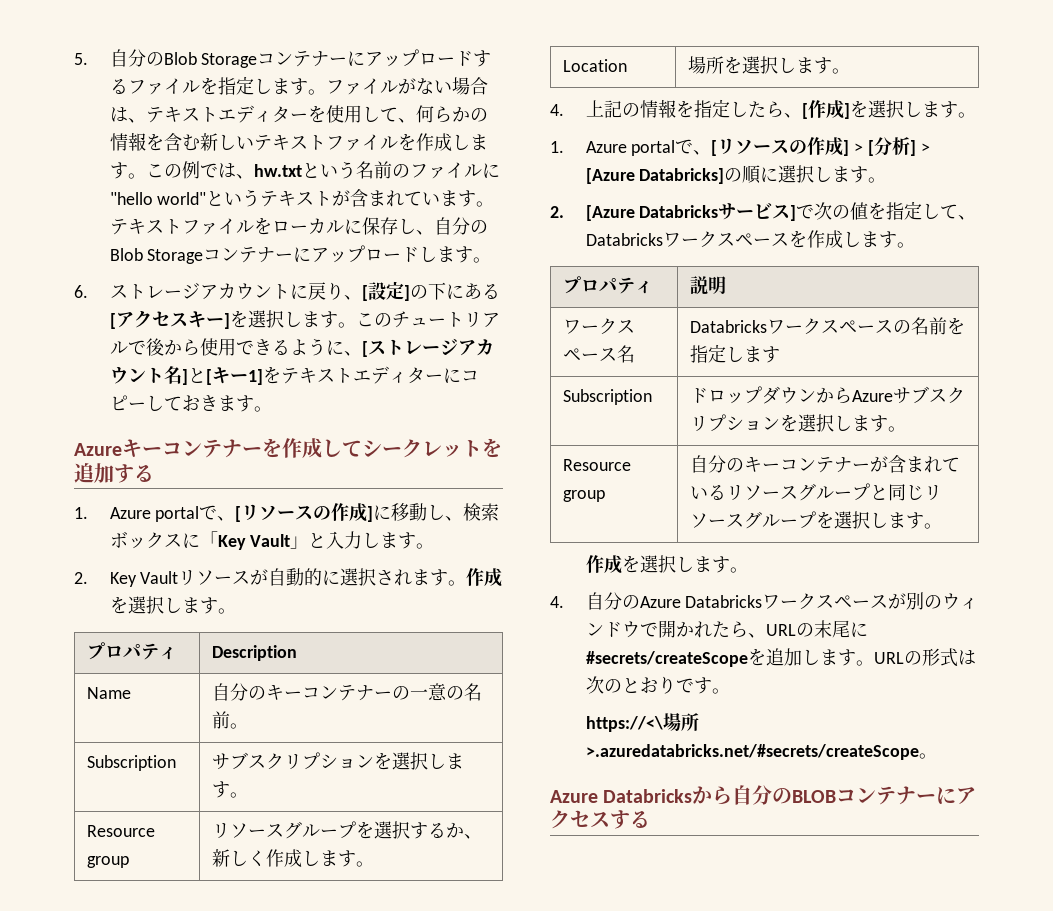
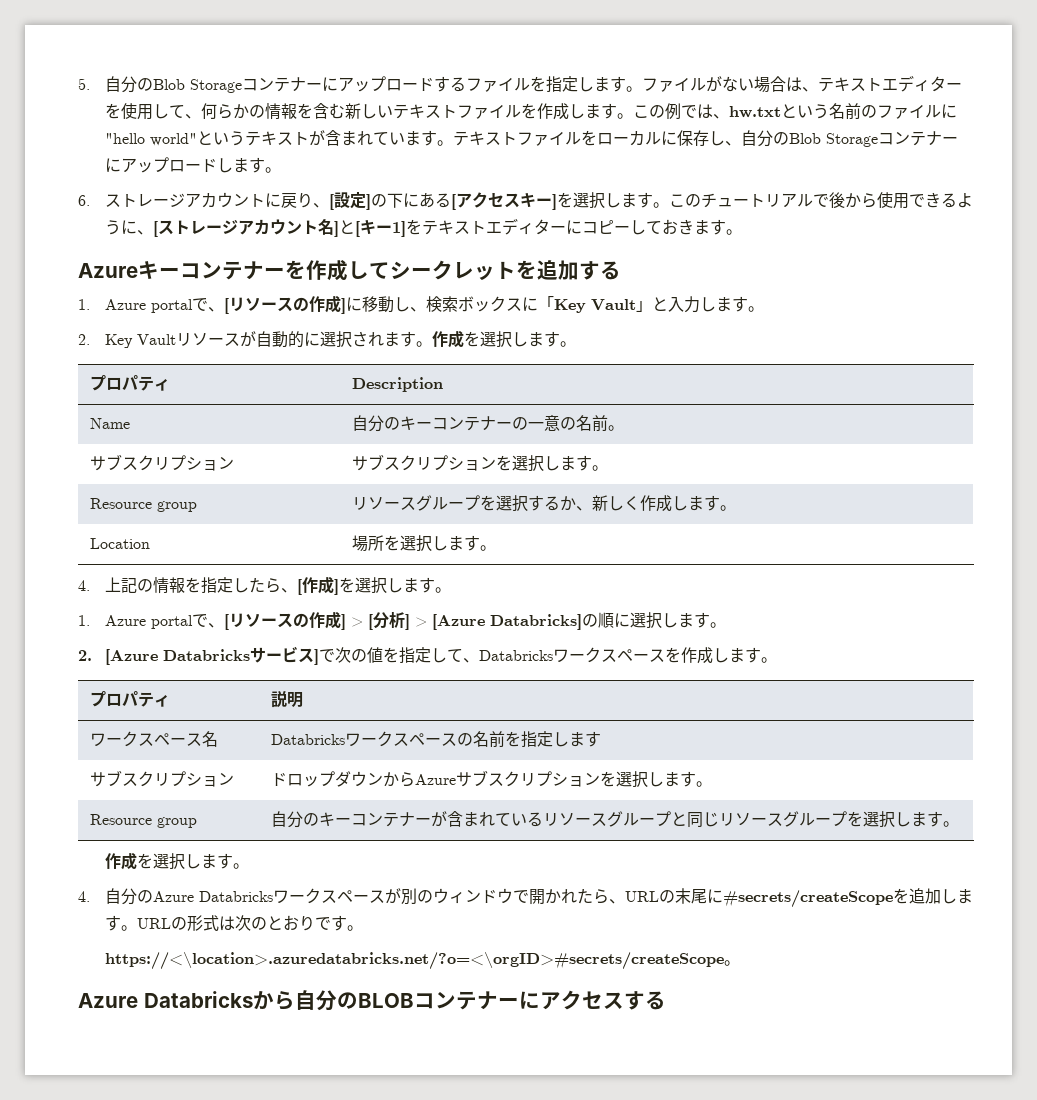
- Subscription | サブスクリプションを選択します。
+ サブスクリプション | サブスクリプションを選択します。
- Subscription | ドロップダウンからAzureサブスクリプションを選択します。
+ サブスクリプション | ドロップダウンからAzureサブスクリプションを選択します。
- https://<\場所>.azuredatabricks.net/#secrets/createScope。
+ https://<\location>.azuredatabricks.net/?o=<\orgID>#secrets/createScope。

